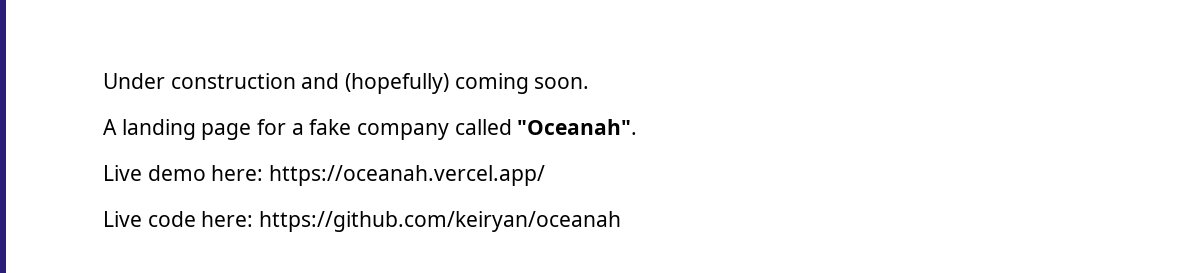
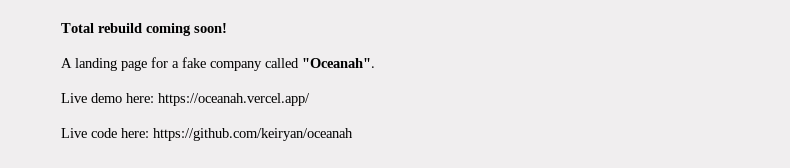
- Under construction and (hopefully) coming soon.
+ Total rebuild coming soon!

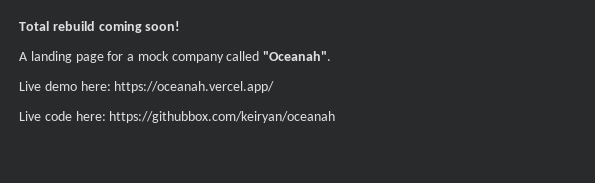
- A landing page for a fake company called "Oceanah".
+ A landing page for a mock company called "Oceanah".
- Live code here: https://github.com/keiryan/oceanah
+ Live code here: https://githubbox.com/keiryan/oceanah

